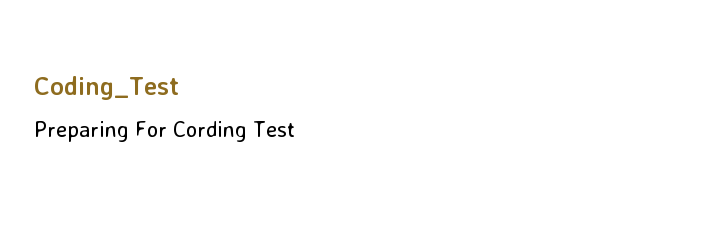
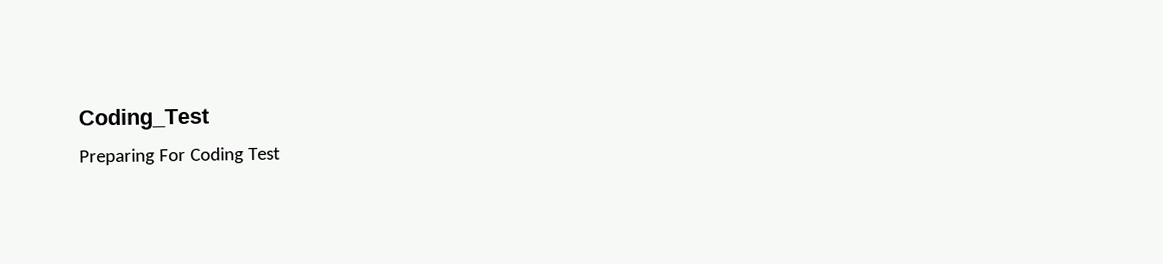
- Preparing For Cording Test
+ Preparing For Coding Test

